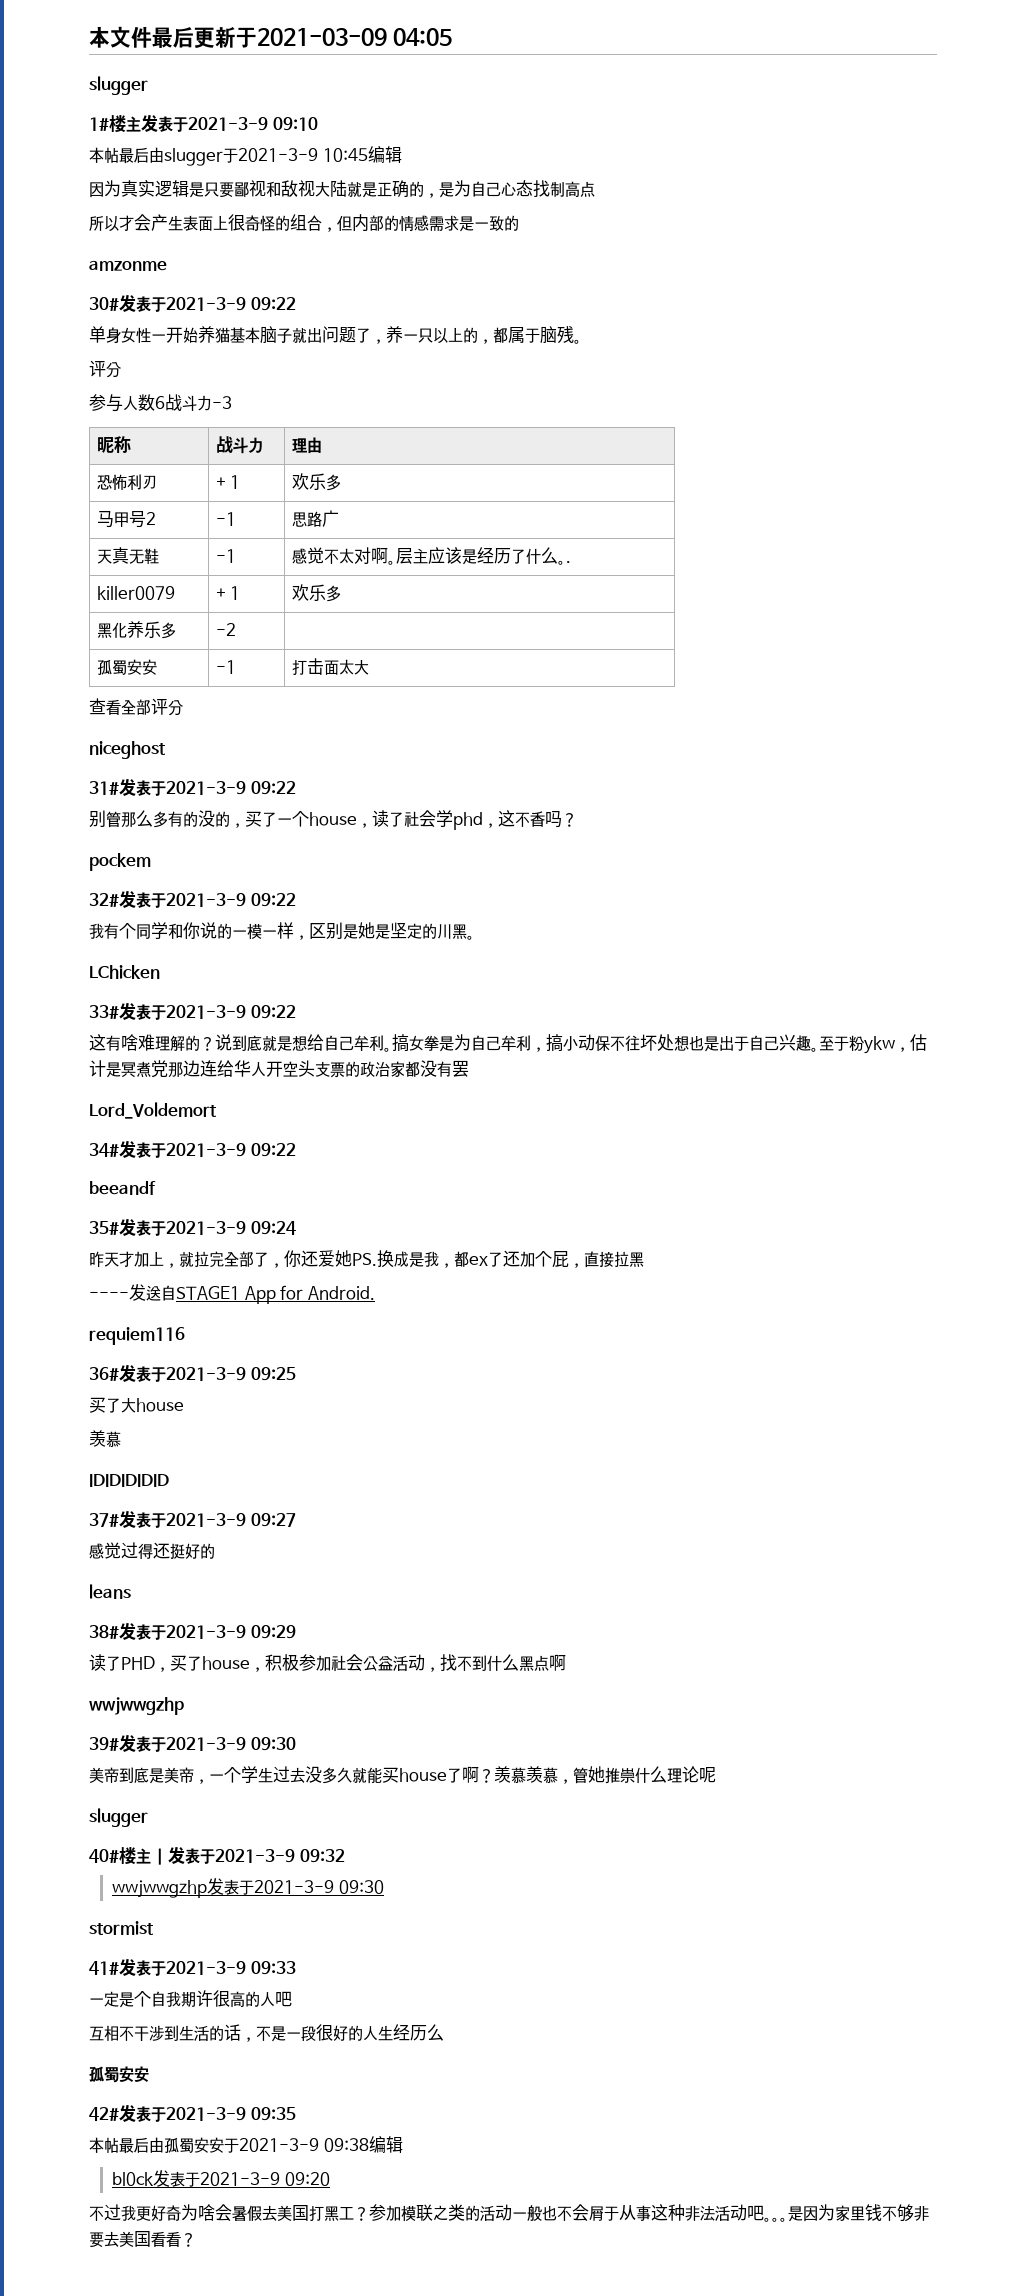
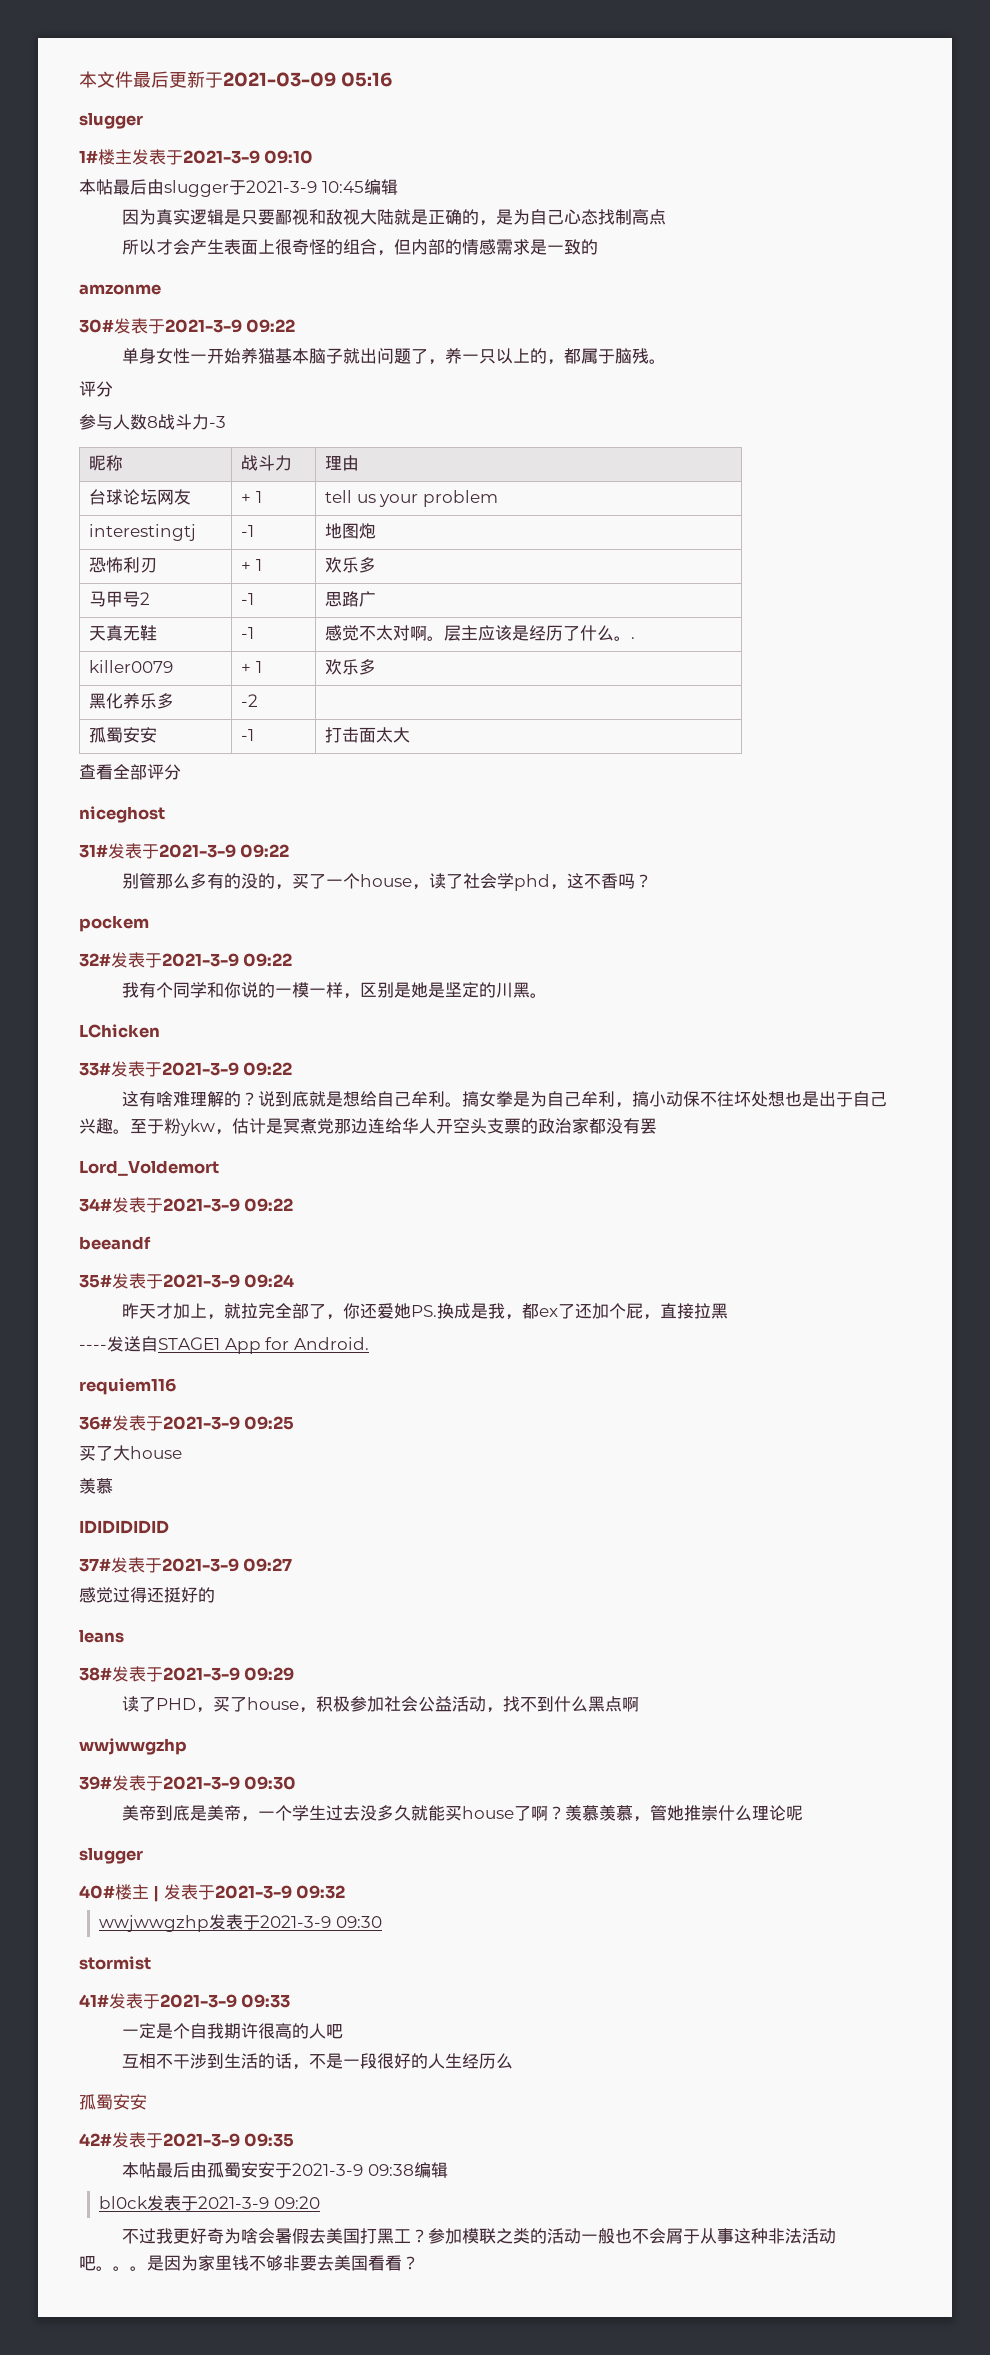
- 本文件最后更新于2021-03-09 04:05
+ 本文件最后更新于2021-03-09 05:16
- 参与人数6战斗力-3
+ 参与人数8战斗力-3
+ 台球论坛网友 | + 1 | tell us your problem
+ interestingtj | -1 | 地图炮

